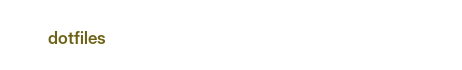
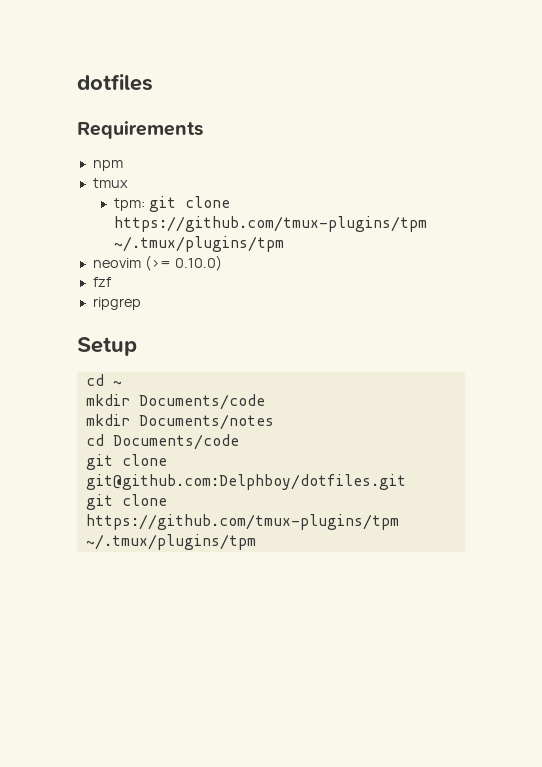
+ Requirements
+ npm
+ tmux
+ tpm: git clone https://github.com/tmux-plugins/tpm ~/.tmux/plugins/tpm
+ neovim (>= 0.10.0)
+ fzf
+ ripgrep
+ Setup
+ cd ~
+ mkdir Documents/code
+ mkdir Documents/notes
+ cd Documents/code
+ git clone git@github.com:Delphboy/dotfiles.git
+ git clone https://github.com/tmux-plugins/tpm ~/.tmux/plugins/tpm

